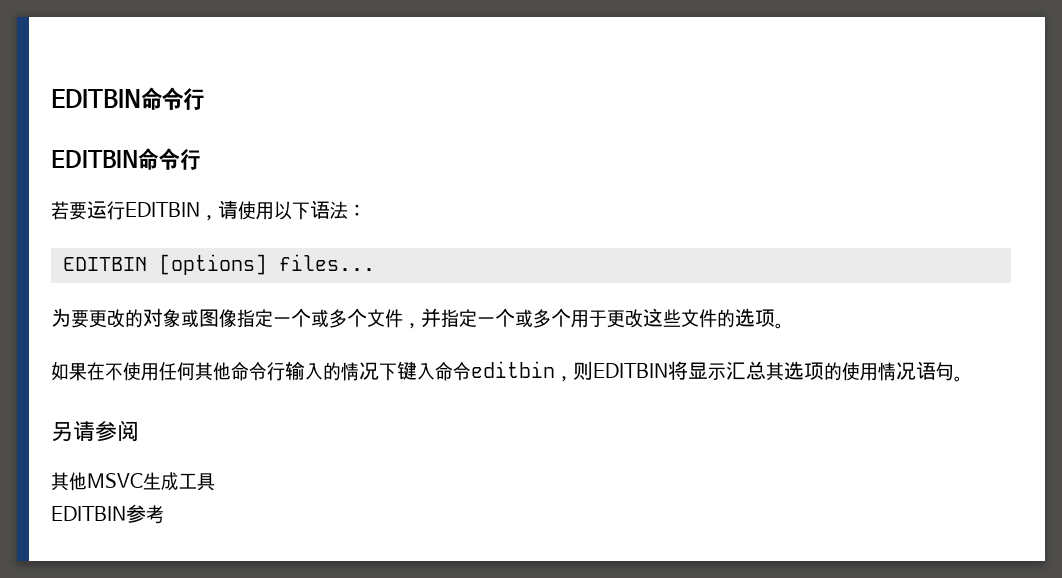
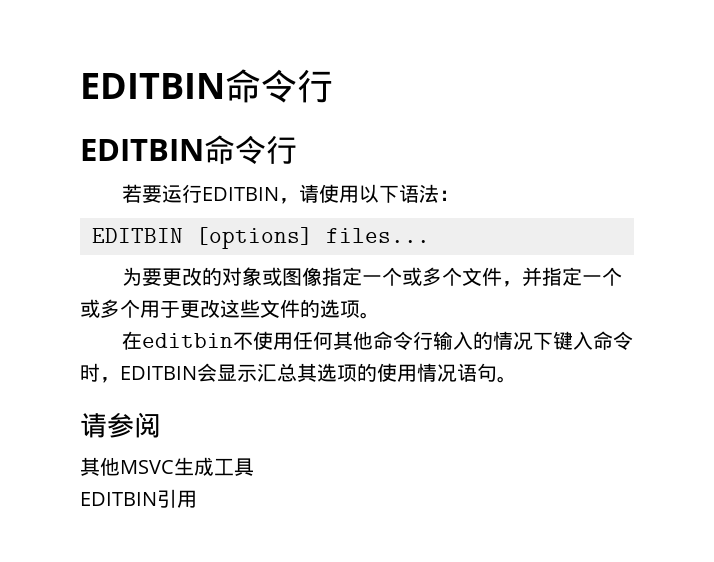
- 如果在不使用任何其他命令行输入的情况下键入命令editbin，则EDITBIN将显示汇总其选项的使用情况语句。
+ 在editbin不使用任何其他命令行输入的情况下键入命令时，EDITBIN会显示汇总其选项的使用情况语句。
- 另请参阅
+ 请参阅
- EDITBIN参考
+ EDITBIN引用

